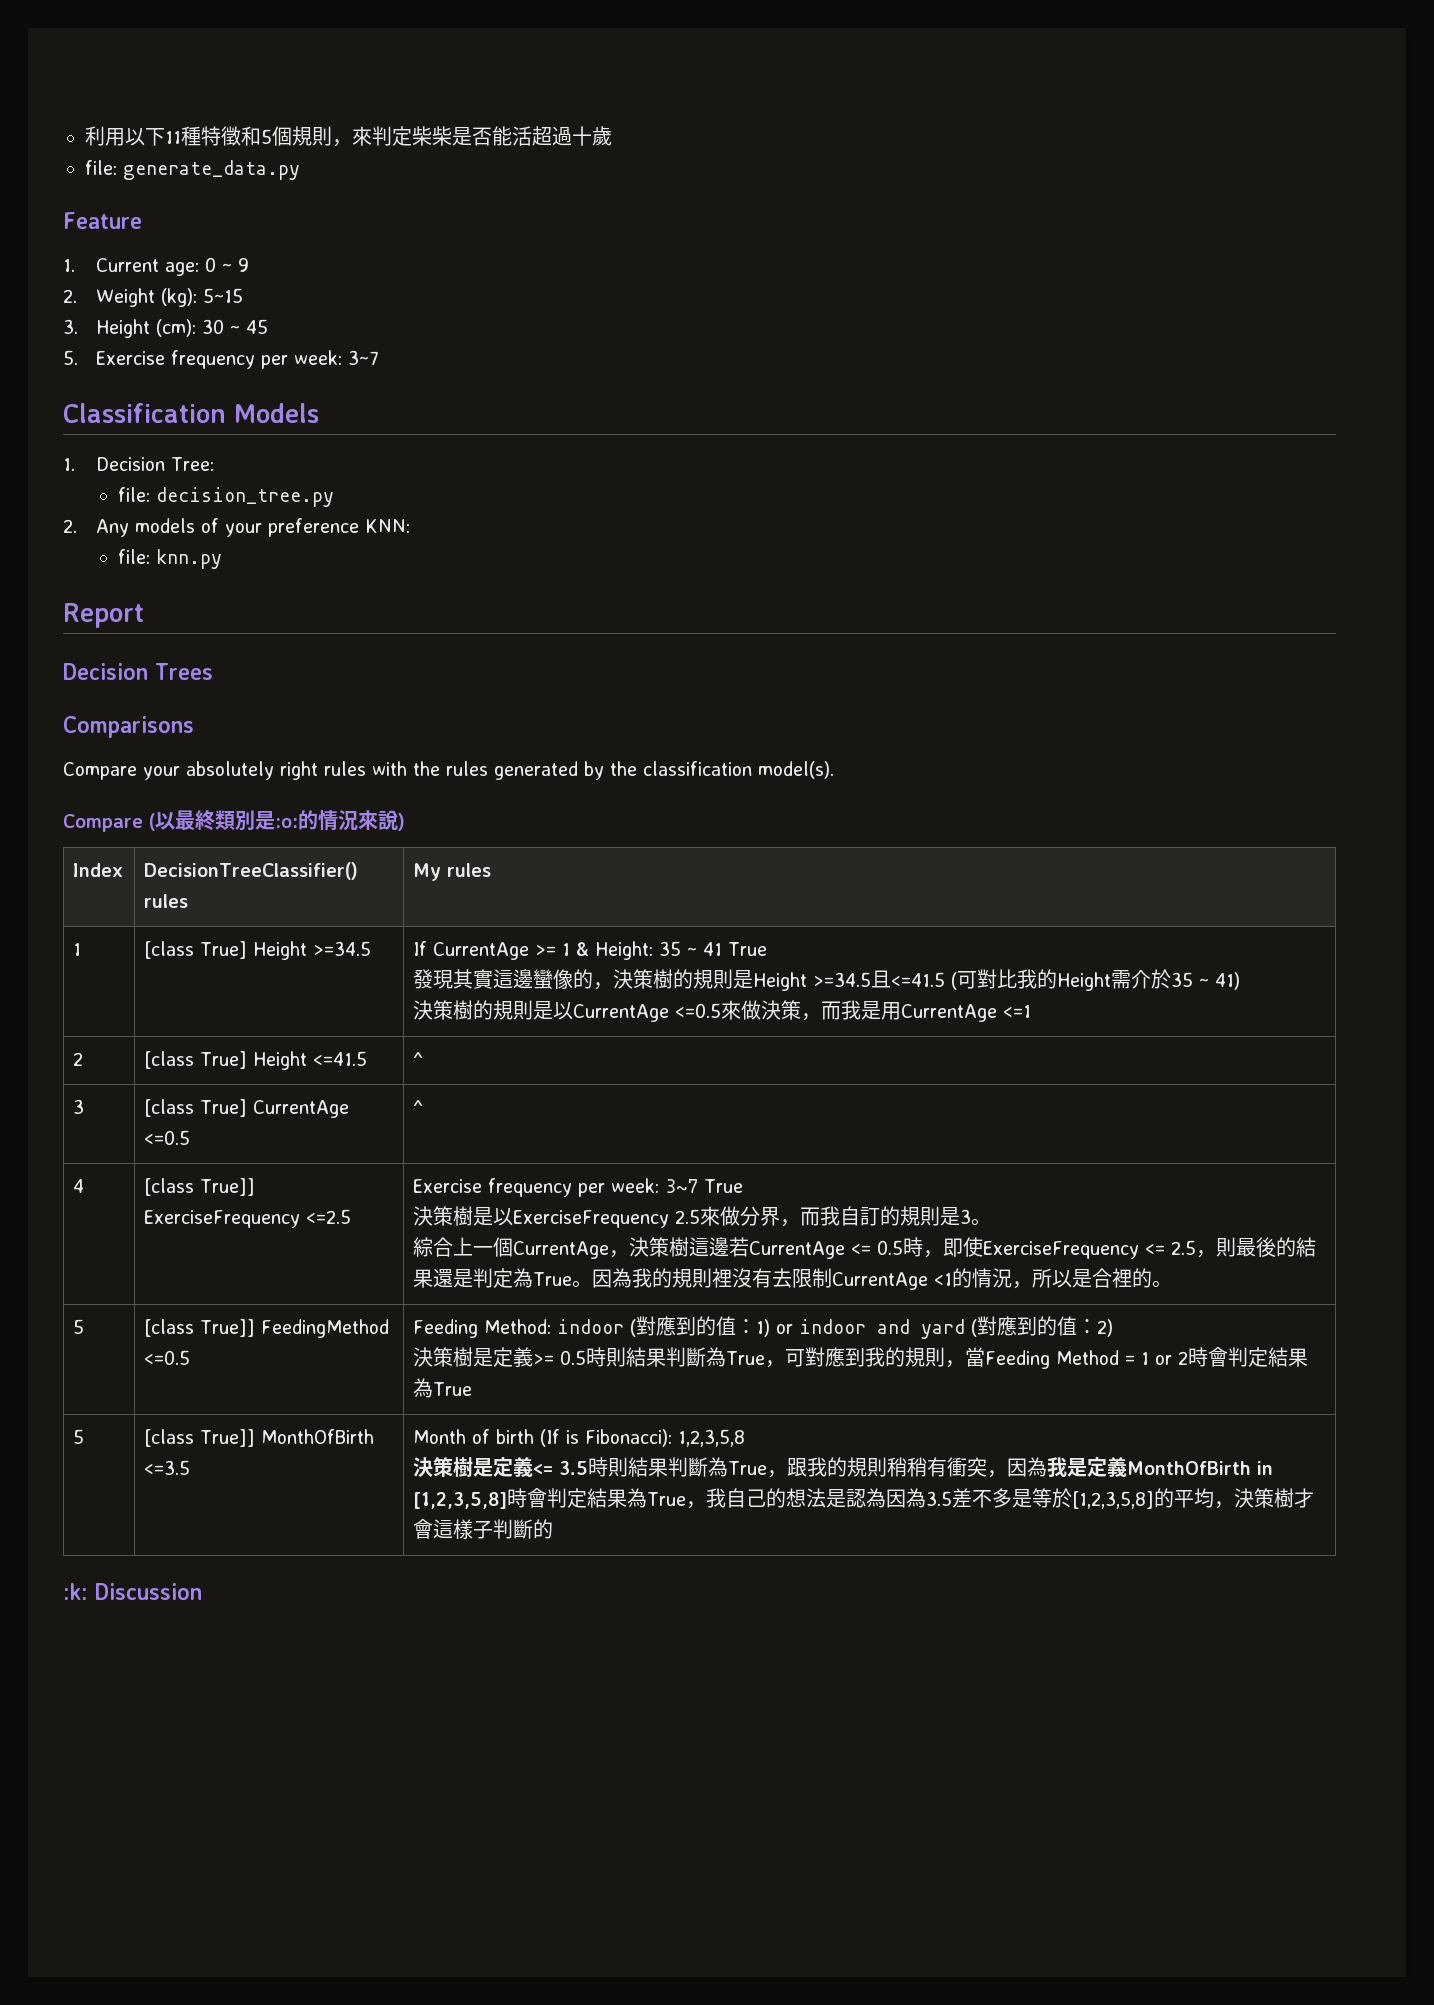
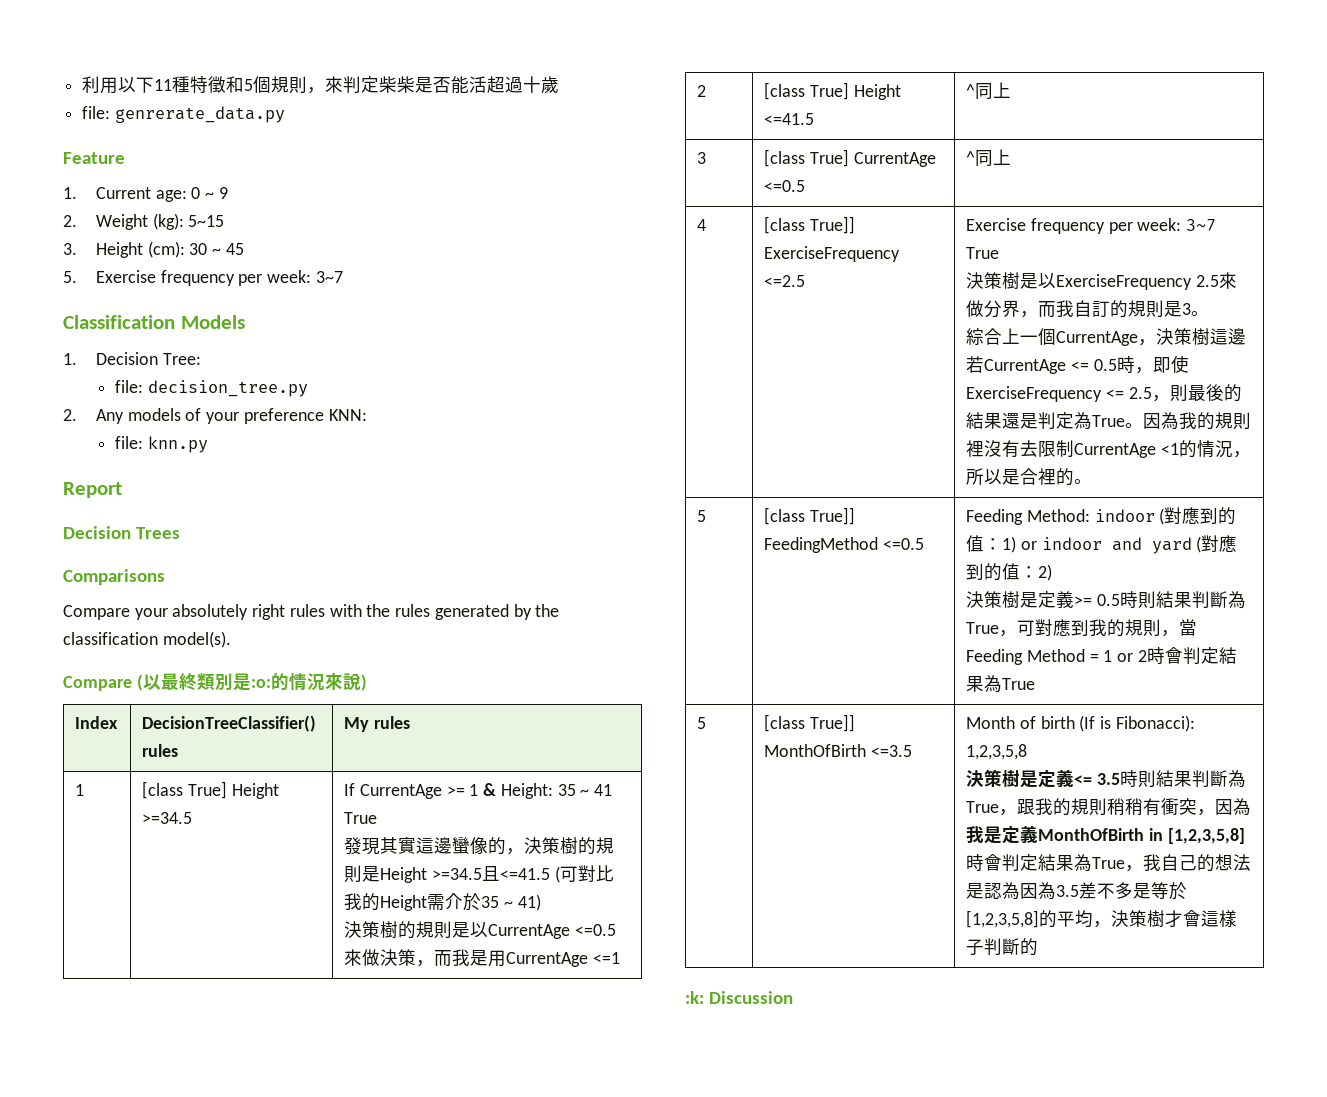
- file: generate_data.py
+ file: genrerate_data.py
- 2 | [class True] Height <=41.5 | ^
+ 2 | [class True] Height <=41.5 | ^同上
- 3 | [class True] CurrentAge <=0.5 | ^
+ 3 | [class True] CurrentAge <=0.5 | ^同上

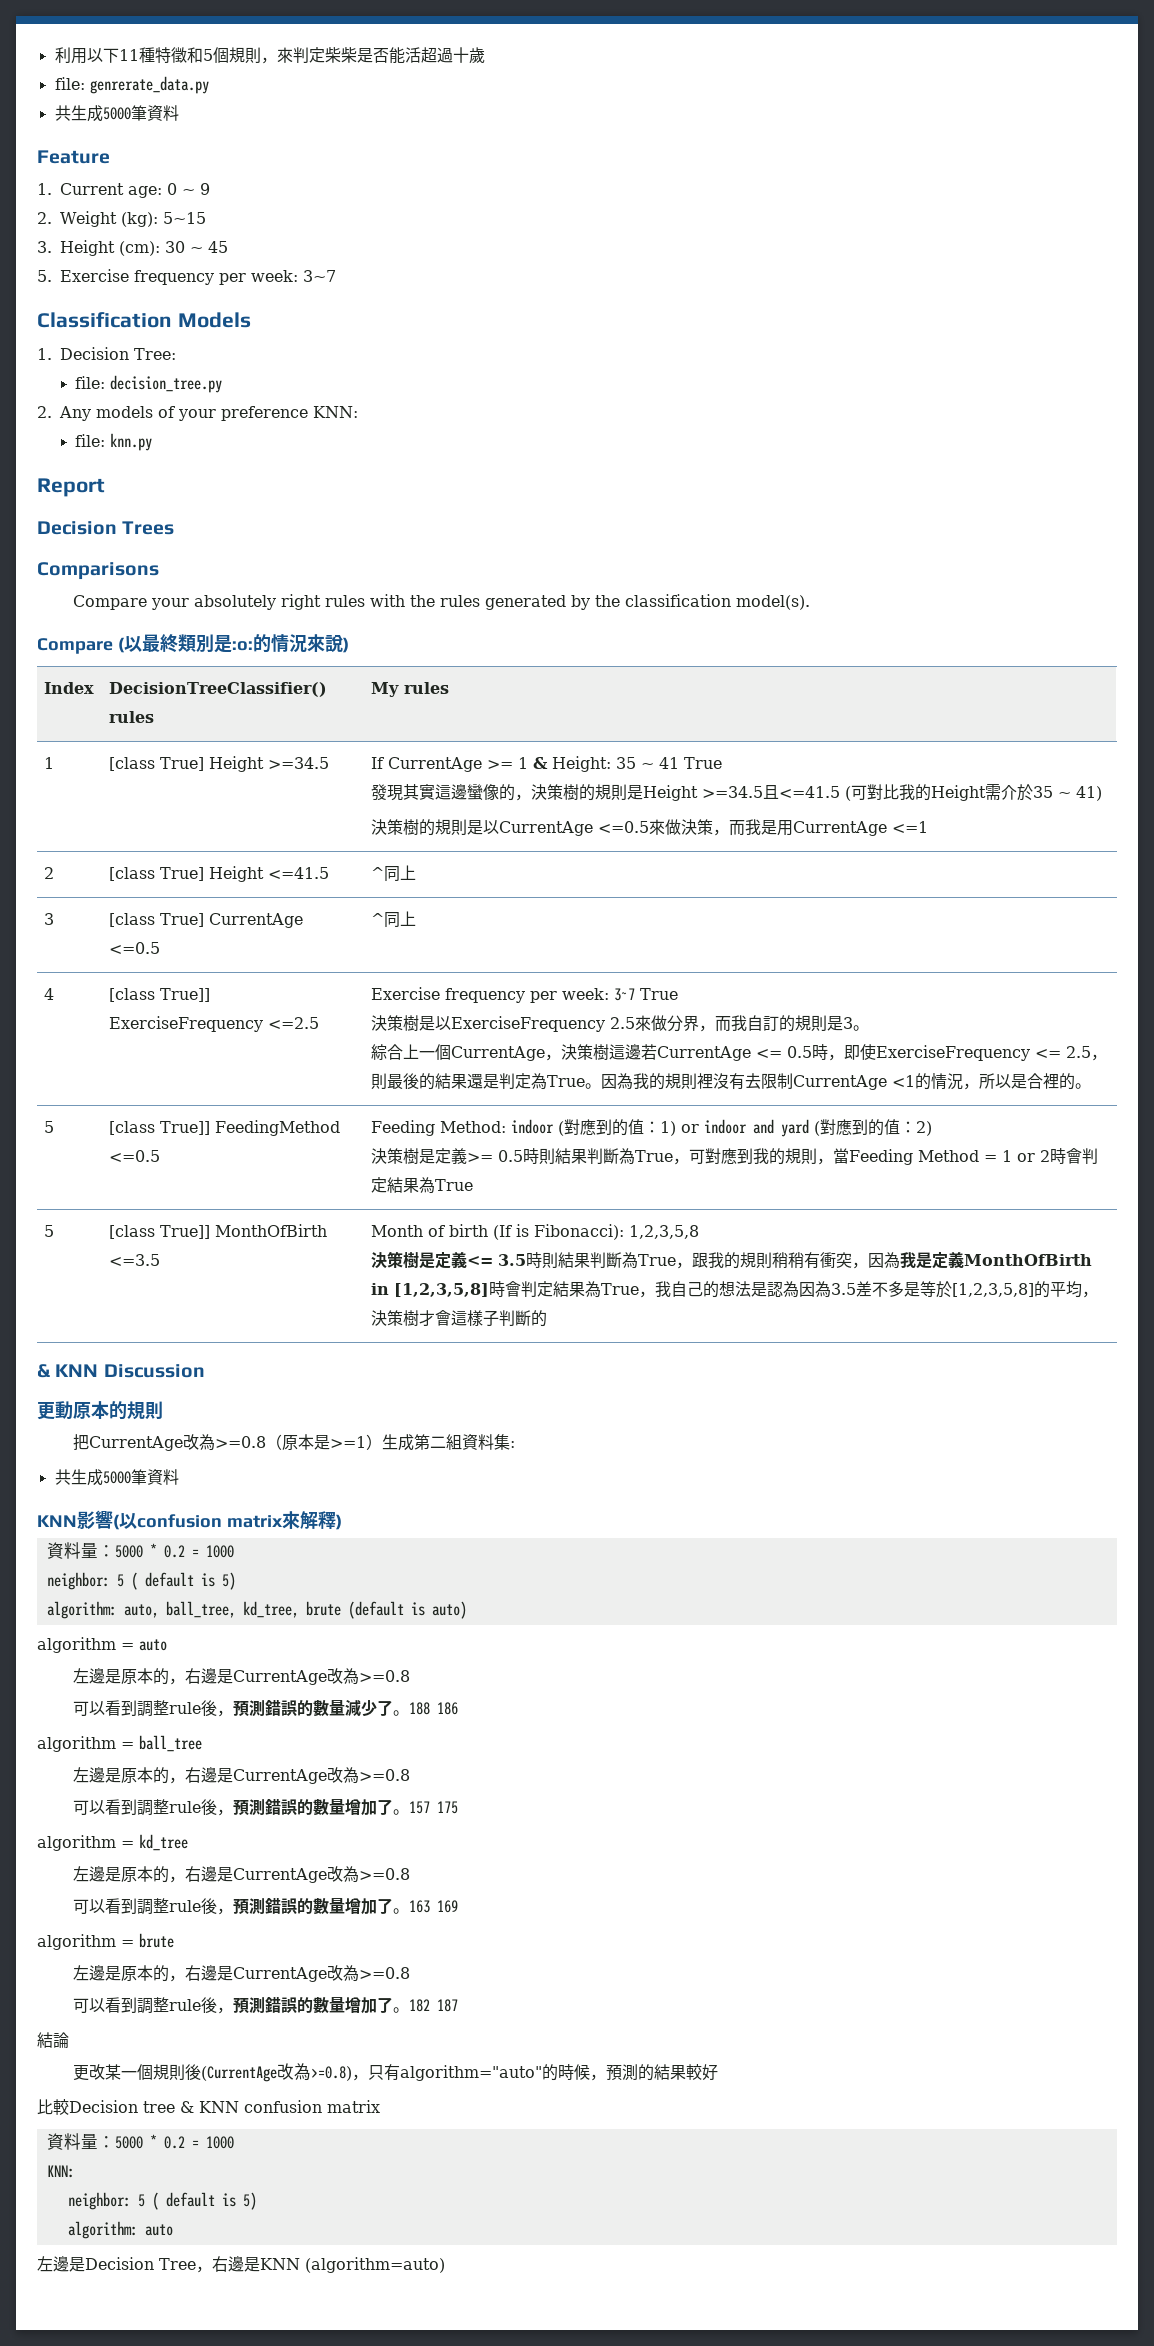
  file: genrerate_data.py
+ 共生成5000筆資料
- :k: Discussion
+ & KNN Discussion
+ 更動原本的規則
+ 把CurrentAge改為>=0.8（原本是>=1）生成第二組資料集:
+ 共生成5000筆資料
+ KNN影響(以confusion matrix來解釋)
+ 資料量：5000 * 0.2 = 1000
+ neighbor: 5 ( default is 5)
+ algorithm: auto, ball_tree, kd_tree, brute (default is auto)
+ algorithm = auto
+ 左邊是原本的，右邊是CurrentAge改為>=0.8
+ 可以看到調整rule後，預測錯誤的數量減少了。188 186
+ algorithm = ball_tree
+ 左邊是原本的，右邊是CurrentAge改為>=0.8
+ 可以看到調整rule後，預測錯誤的數量增加了。157 175
+ algorithm = kd_tree
+ 左邊是原本的，右邊是CurrentAge改為>=0.8
+ 可以看到調整rule後，預測錯誤的數量增加了。163 169
+ algorithm = brute
+ 左邊是原本的，右邊是CurrentAge改為>=0.8
+ 可以看到調整rule後，預測錯誤的數量增加了。182 187
+ 結論
+ 更改某一個規則後(CurrentAge改為>=0.8)，只有algorithm="auto"的時候，預測的結果較好
+ 比較Decision tree & KNN confusion matrix
+ 資料量：5000 * 0.2 = 1000
+ KNN:
+ neighbor: 5 ( default is 5)
+ algorithm: auto
+ 左邊是Decision Tree，右邊是KNN (algorithm=auto)

